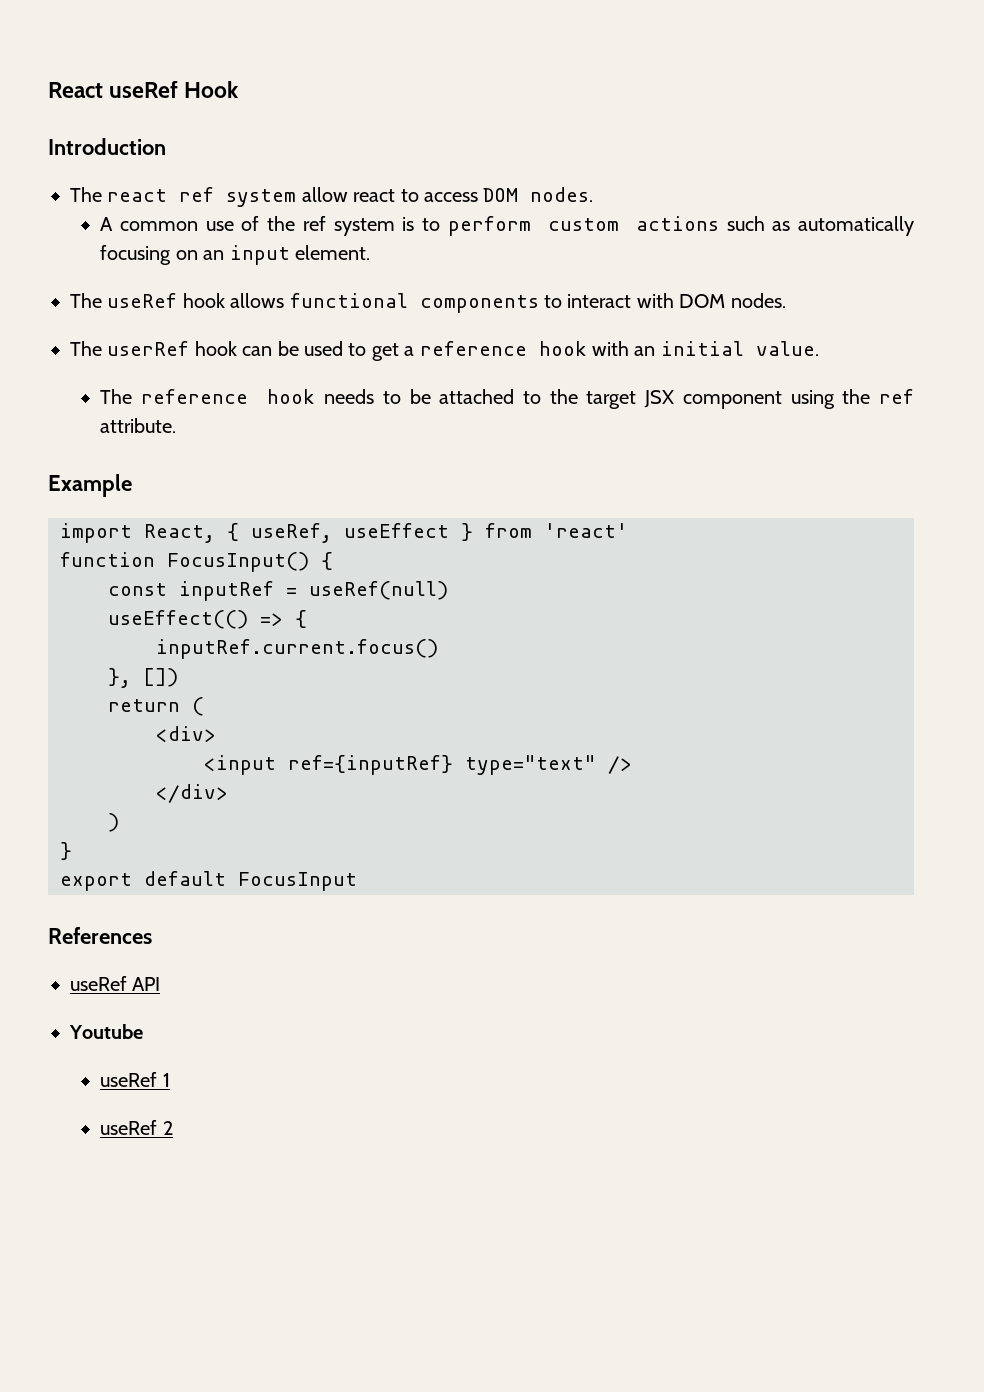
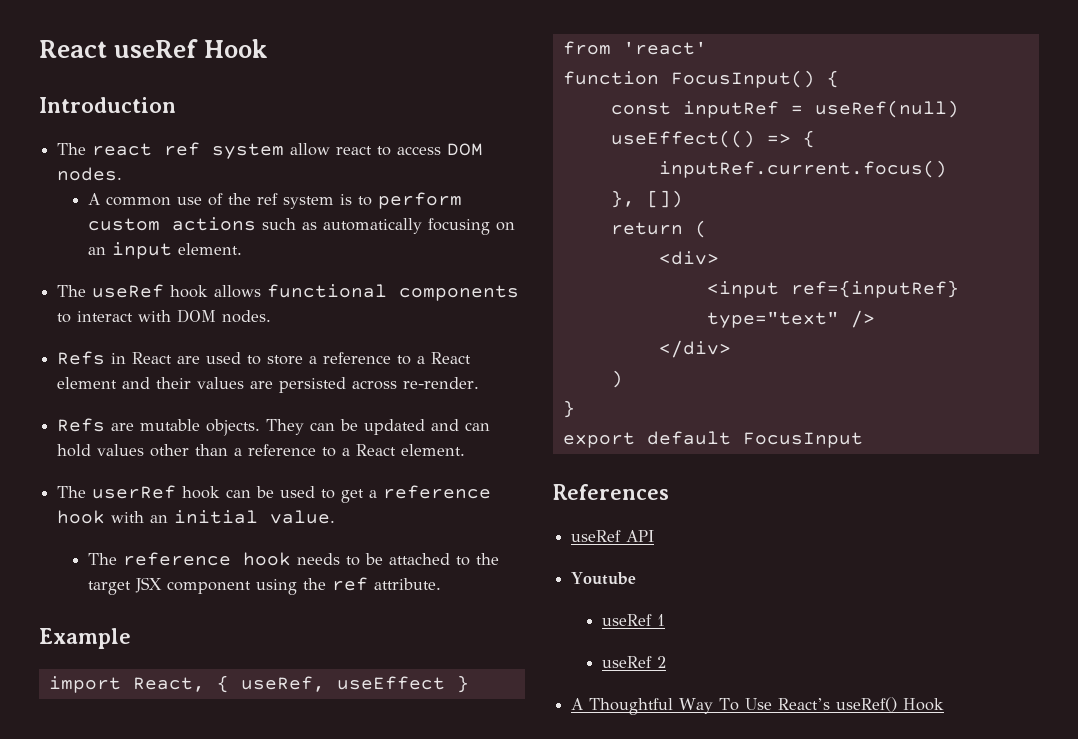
+ Refs in React are used to store a reference to a React element and their values are persisted across re-render.
+ Refs are mutable objects. They can be updated and can hold values other than a reference to a React element.
+ A Thoughtful Way To Use React’s useRef() Hook

